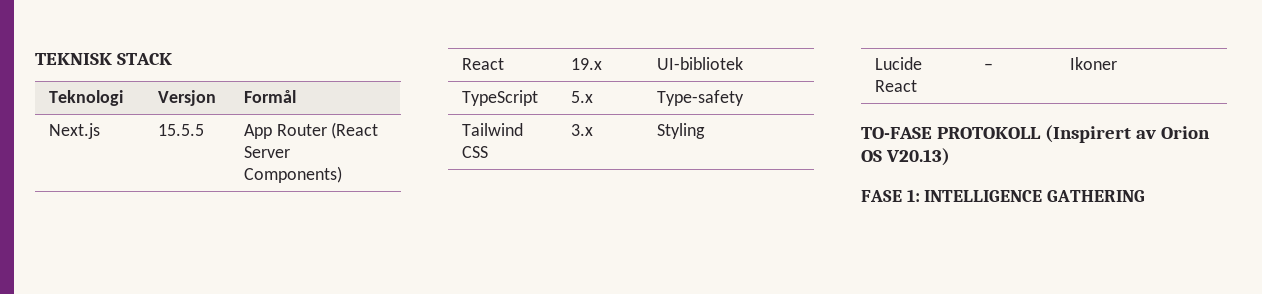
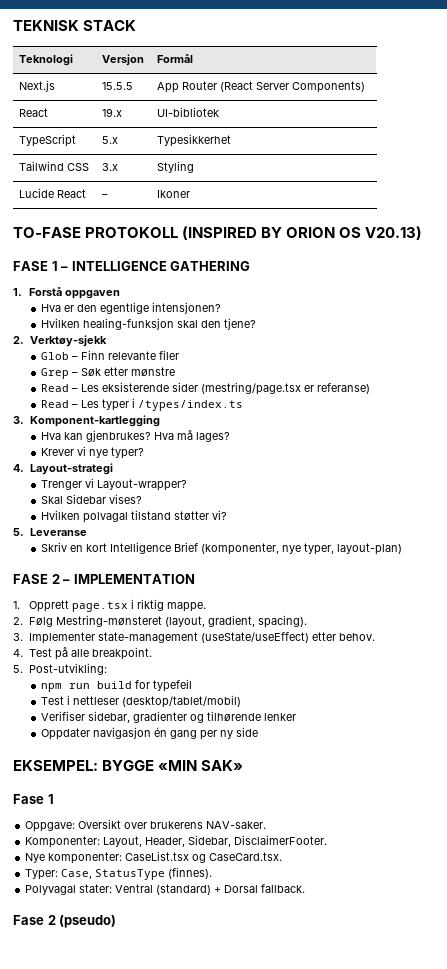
- TypeScript | 5.x | Type-safety
+ TypeScript | 5.x | Typesikkerhet
- TO-FASE PROTOKOLL (Inspirert av Orion OS V20.13)
+ TO-FASE PROTOKOLL (INSPIRED BY ORION OS V20.13)
- FASE 1: INTELLIGENCE GATHERING
+ FASE 1 – INTELLIGENCE GATHERING
+ 1. Forstå oppgaven
+ Hva er den egentlige intensjonen?
+ Hvilken healing-funksjon skal den tjene?
+ 2. Verktøy-sjekk
+ Glob – Finn relevante filer
+ Grep – Søk etter mønstre
+ Read – Les eksisterende sider (mestring/page.tsx er referanse)
+ Read – Les typer i /types/index.ts
+ 3. Komponent-kartlegging
+ Hva kan gjenbrukes? Hva må lages?
+ Krever vi nye typer?
+ 4. Layout-strategi
+ Trenger vi Layout-wrapper?
+ Skal Sidebar vises?
+ Hvilken polvagal tilstand støtter vi?
+ 5. Leveranse
+ Skriv en kort Intelligence Brief (komponenter, nye typer, layout-plan)
+ FASE 2 – IMPLEMENTATION
+ 1. Opprett page.tsx i riktig mappe.
+ 2. Følg Mestring-mønsteret (layout, gradient, spacing).
+ 3. Implementer state-management (useState/useEffect) etter behov.
+ 4. Test på alle breakpoint.
+ 5. Post-utvikling:
+ npm run build for typefeil
+ Test i nettleser (desktop/tablet/mobil)
+ Verifiser sidebar, gradienter og tilhørende lenker
+ Oppdater navigasjon én gang per ny side
+ EKSEMPEL: BYGGE «MIN SAK»
+ Fase 1
+ Oppgave: Oversikt over brukerens NAV-saker.
+ Komponenter: Layout, Header, Sidebar, DisclaimerFooter.
+ Nye komponenter: CaseList.tsx og CaseCard.tsx.
+ Typer: Case, StatusType (finnes).
+ Polyvagal stater: Ventral (standard) + Dorsal fallback.
+ Fase 2 (pseudo)

